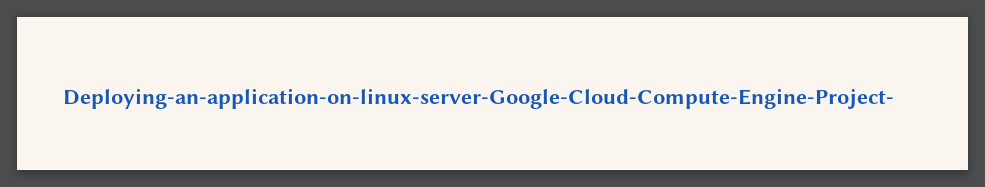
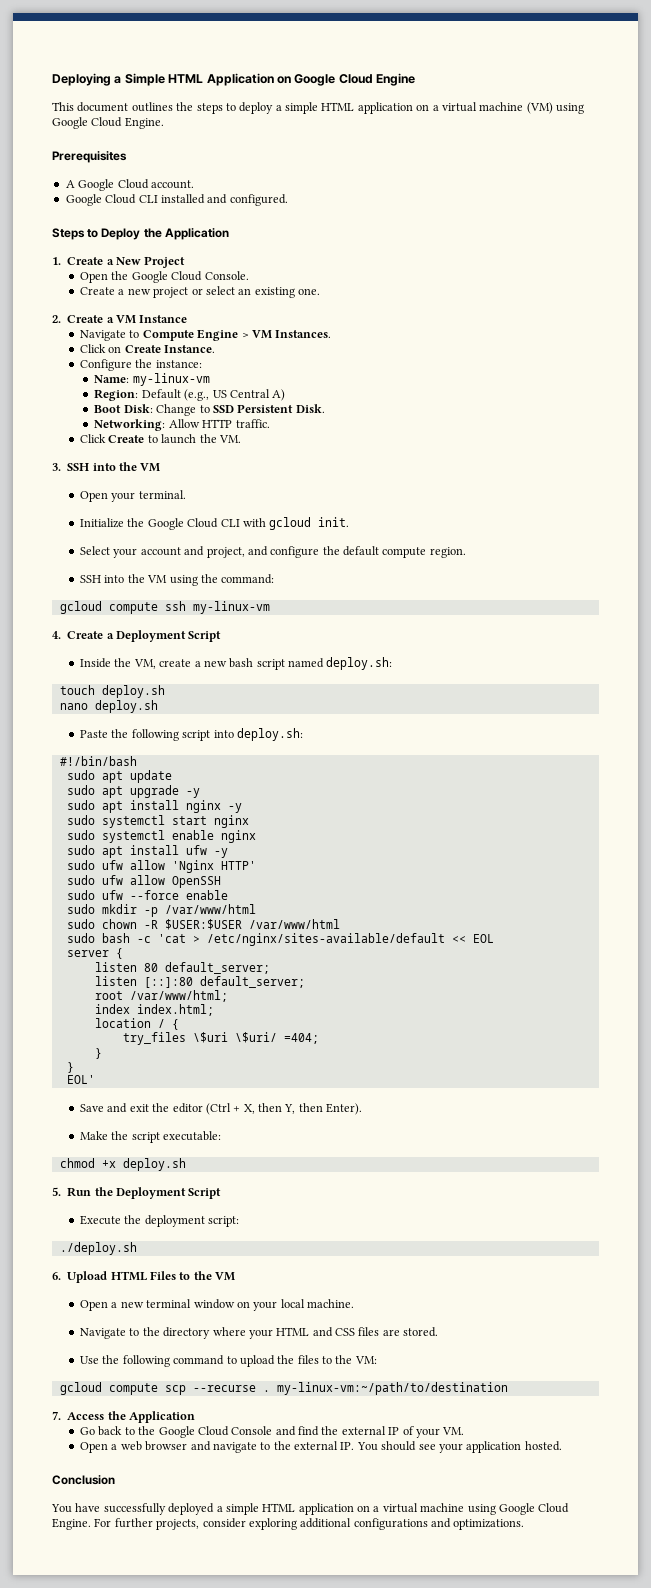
- Deploying-an-application-on-linux-server-Google-Cloud-Compute-Engine-Project-
+ Deploying a Simple HTML Application on Google Cloud Engine
+ This document outlines the steps to deploy a simple HTML application on a virtual machine (VM) using Google Cloud Engine.
+ Prerequisites
+ A Google Cloud account.
+ Google Cloud CLI installed and configured.
+ Steps to Deploy the Application
+ 1. Create a New Project
+ Open the Google Cloud Console.
+ Create a new project or select an existing one.
+ 2. Create a VM Instance
+ Navigate to Compute Engine > VM Instances.
+ Click on Create Instance.
+ Configure the instance:
+ Name: my-linux-vm
+ Region: Default (e.g., US Central A)
+ Boot Disk: Change to SSD Persistent Disk.
+ Networking: Allow HTTP traffic.
+ Click Create to launch the VM.
+ 3. SSH into the VM
+ Open your terminal.
+ Initialize the Google Cloud CLI with gcloud init.
+ Select your account and project, and configure the default compute region.
+ SSH into the VM using the command:
+ gcloud compute ssh my-linux-vm
+ 4. Create a Deployment Script
+ Inside the VM, create a new bash script named deploy.sh:
+ touch deploy.sh
+ nano deploy.sh
+ Paste the following script into deploy.sh:
+ #!/bin/bash
+ sudo apt update
+ sudo apt upgrade -y
+ sudo apt install nginx -y
+ sudo systemctl start nginx
+ sudo systemctl enable nginx
+ sudo apt install ufw -y
+ sudo ufw allow 'Nginx HTTP'
+ sudo ufw allow OpenSSH
+ sudo ufw --force enable
+ sudo mkdir -p /var/www/html
+ sudo chown -R $USER:$USER /var/www/html
+ sudo bash -c 'cat > /etc/nginx/sites-available/default << EOL
+ server {
+ listen 80 default_server;
+ listen [::]:80 default_server;
+ root /var/www/html;
+ index index.html;
+ location / {
+ try_files \$uri \$uri/ =404;
+ }
+ }
+ EOL'
+ Save and exit the editor (Ctrl + X, then Y, then Enter).
+ Make the script executable:
+ chmod +x deploy.sh
+ 5. Run the Deployment Script
+ Execute the deployment script:
+ ./deploy.sh
+ 6. Upload HTML Files to the VM
+ Open a new terminal window on your local machine.
+ Navigate to the directory where your HTML and CSS files are stored.
+ Use the following command to upload the files to the VM:
+ gcloud compute scp --recurse . my-linux-vm:~/path/to/destination
+ 7. Access the Application
+ Go back to the Google Cloud Console and find the external IP of your VM.
+ Open a web browser and navigate to the external IP. You should see your application hosted.
+ Conclusion
+ You have successfully deployed a simple HTML application on a virtual machine using Google Cloud Engine. For further projects, consider exploring additional configurations and optimizations.

